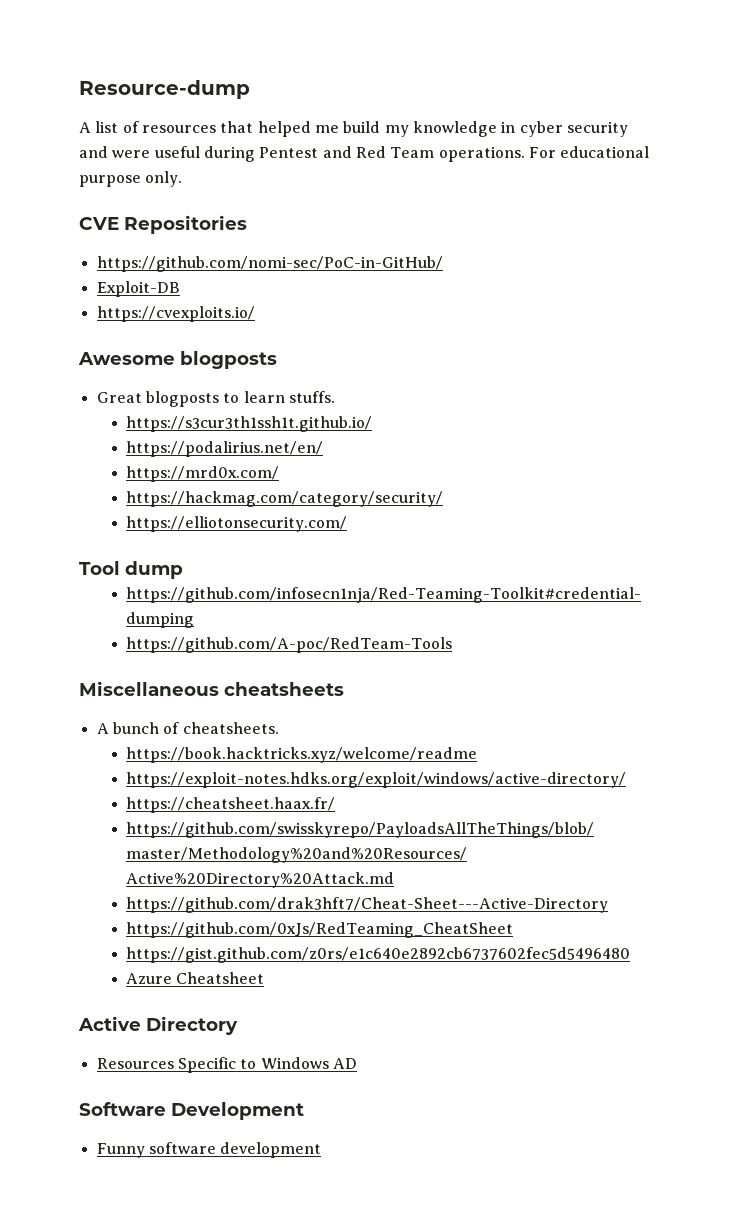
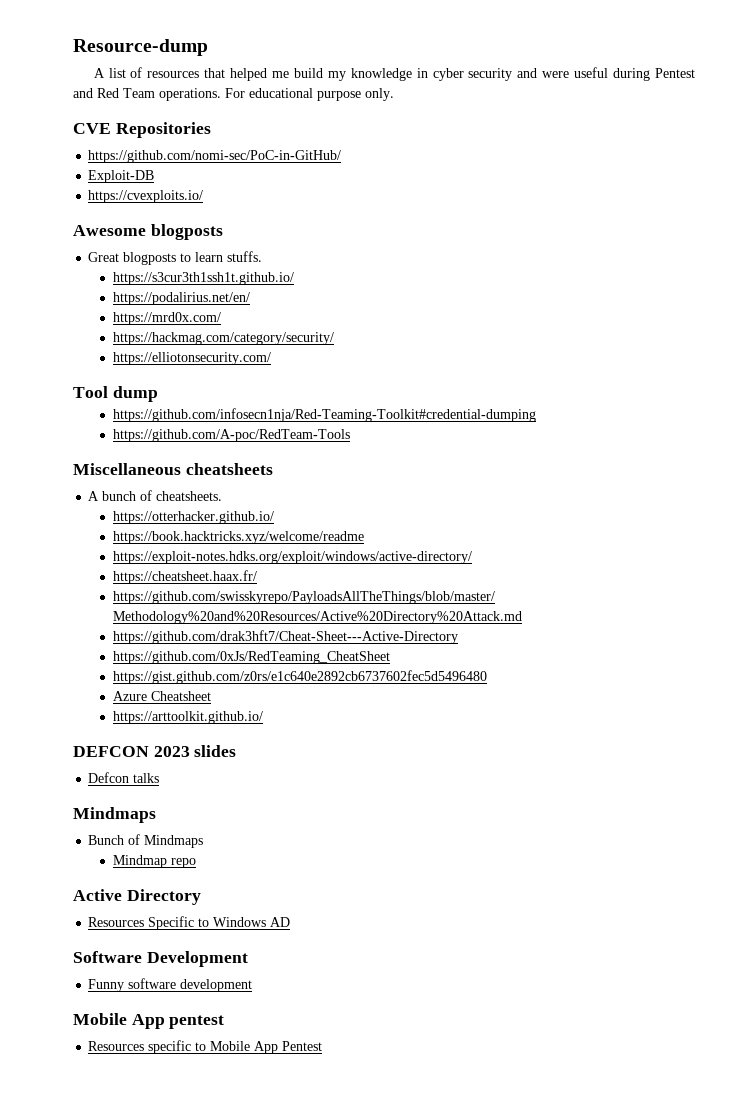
+ https://otterhacker.github.io/
+ https://arttoolkit.github.io/
+ DEFCON 2023 slides
+ Defcon talks
+ Mindmaps
+ Bunch of Mindmaps
+ Mindmap repo
+ Mobile App pentest
+ Resources specific to Mobile App Pentest

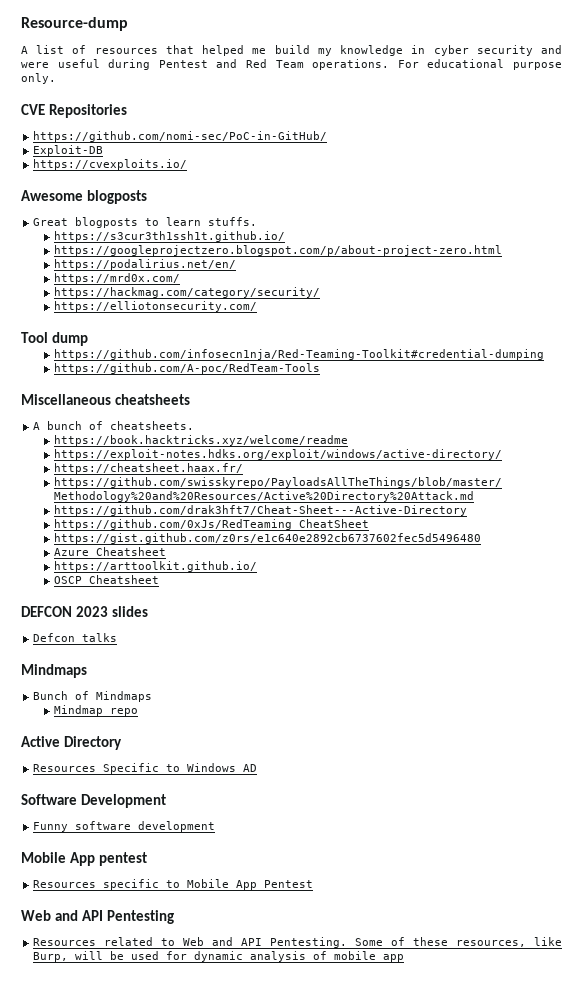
+ https://googleprojectzero.blogspot.com/p/about-project-zero.html
- https://otterhacker.github.io/
+ OSCP Cheatsheet
+ Web and API Pentesting
+ Resources related to Web and API Pentesting. Some of these resources, like Burp, will be used for dynamic analysis of mobile app

